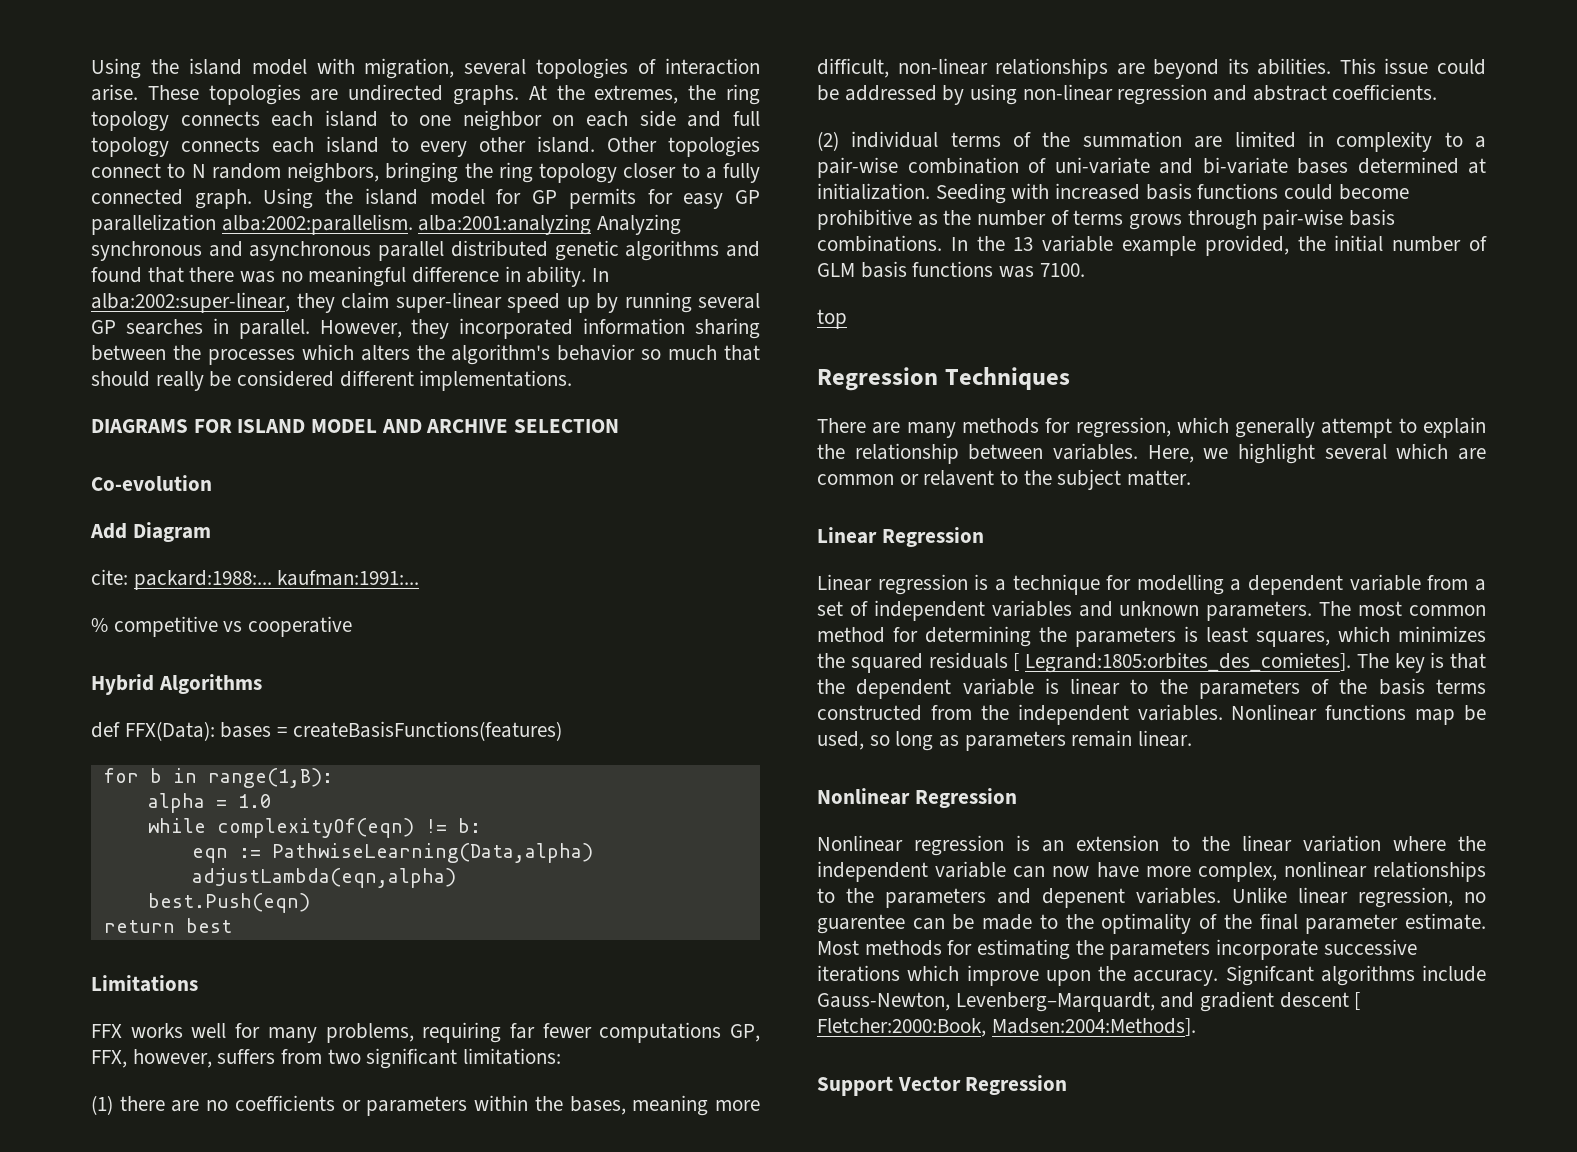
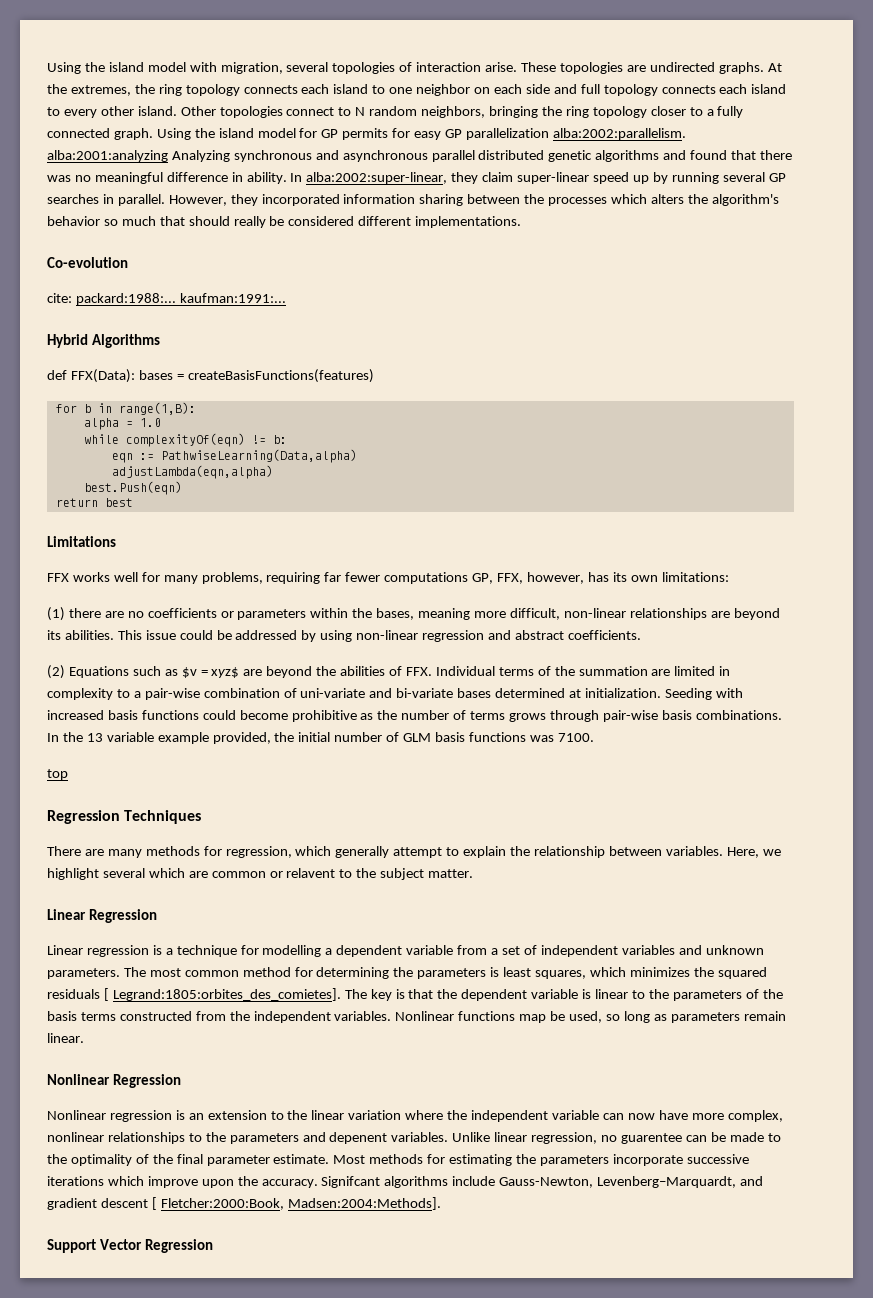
- DIAGRAMS FOR ISLAND MODEL AND ARCHIVE SELECTION
- Add Diagram
- % competitive vs cooperative
- FFX works well for many problems, requiring far fewer computations GP, FFX, however, suffers from two significant limitations:
+ FFX works well for many problems, requiring far fewer computations GP, FFX, however, has its own limitations:
- (2) individual terms of the summation are limited in complexity to a pair-wise combination of uni-variate and bi-variate bases determined at initialization.
+ (2) Equations such as $v = xyz$ are beyond the abilities of FFX. Individual terms of the summation are limited in complexity to a pair-wise combination of uni-variate and bi-variate bases determined at initialization.

